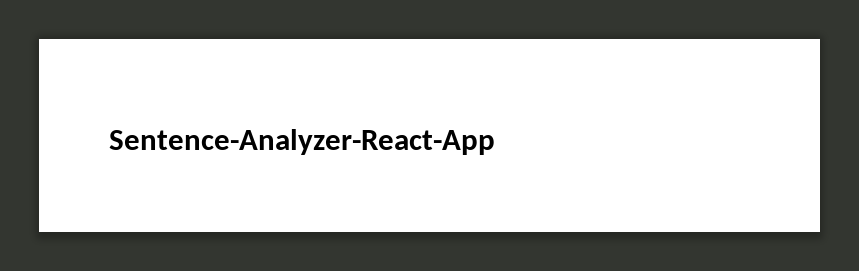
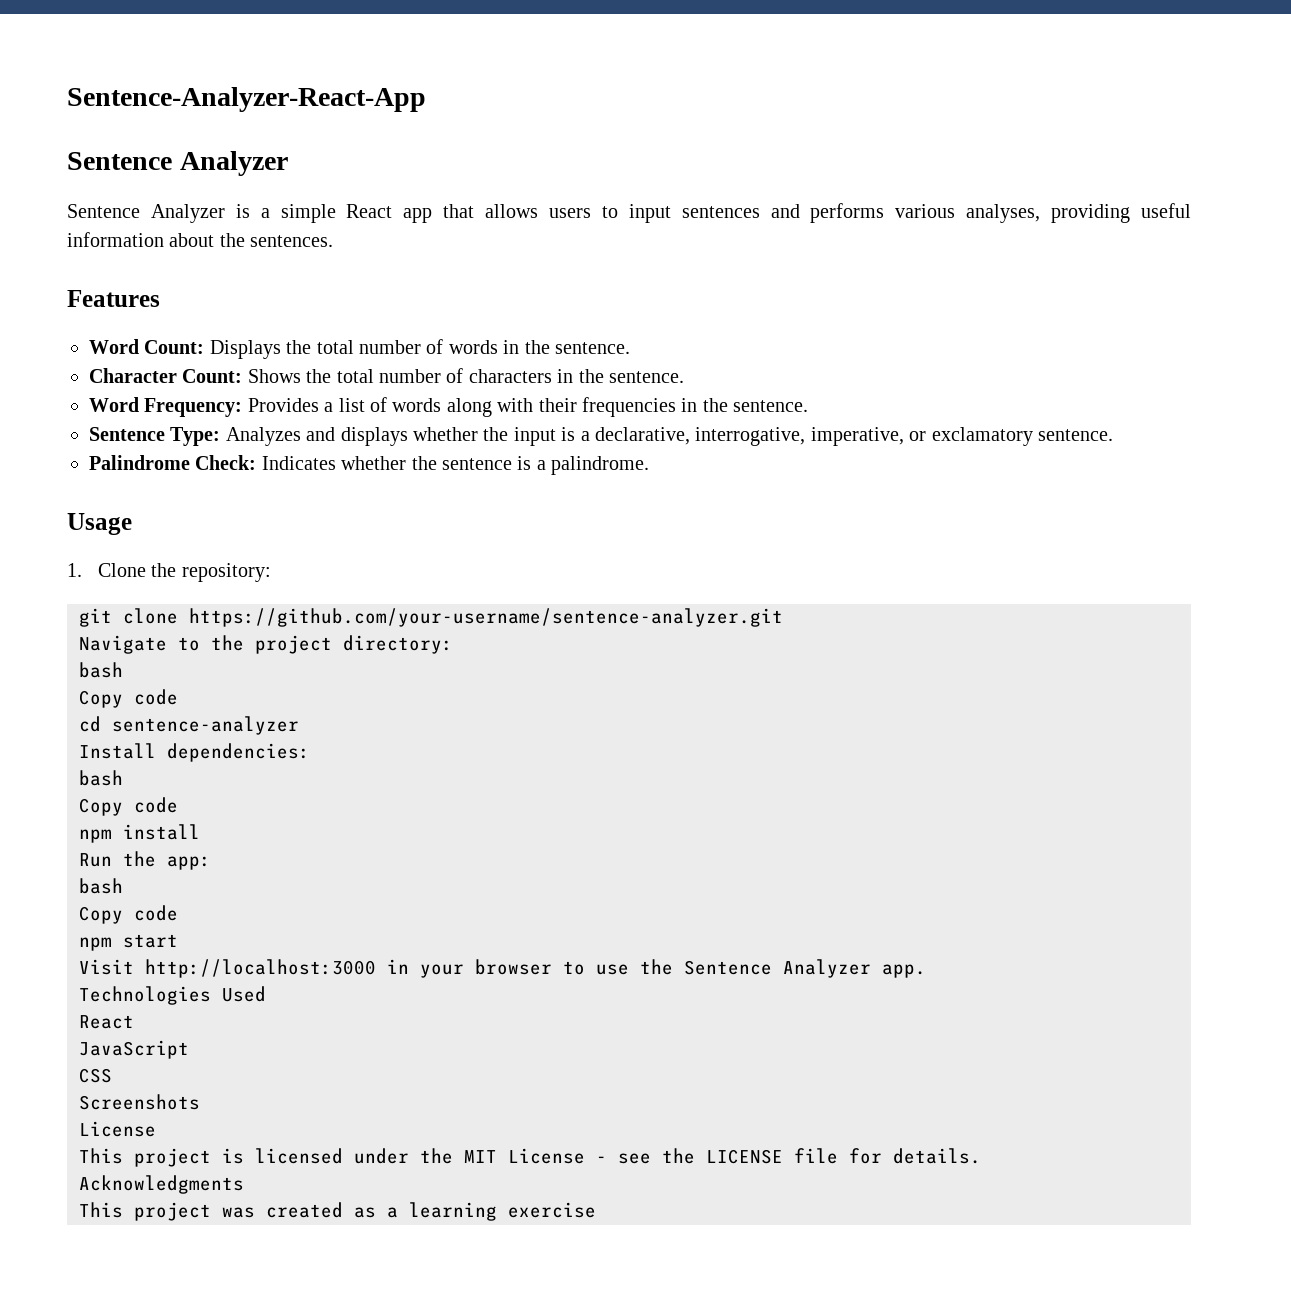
  Sentence-Analyzer-React-App
+ Sentence Analyzer
+ Sentence Analyzer is a simple React app that allows users to input sentences and performs various analyses, providing useful information about the sentences.
+ Features
+ Word Count: Displays the total number of words in the sentence.
+ Character Count: Shows the total number of characters in the sentence.
+ Word Frequency: Provides a list of words along with their frequencies in the sentence.
+ Sentence Type: Analyzes and displays whether the input is a declarative, interrogative, imperative, or exclamatory sentence.
+ Palindrome Check: Indicates whether the sentence is a palindrome.
+ Usage
+ 1. Clone the repository:
+ git clone https://github.com/your-username/sentence-analyzer.git
+ Navigate to the project directory:
+ bash
+ Copy code
+ cd sentence-analyzer
+ Install dependencies:
+ bash
+ Copy code
+ npm install
+ Run the app:
+ bash
+ Copy code
+ npm start
+ Visit http://localhost:3000 in your browser to use the Sentence Analyzer app.
+ Technologies Used
+ React
+ JavaScript
+ CSS
+ Screenshots
+ License
+ This project is licensed under the MIT License - see the LICENSE file for details.
+ Acknowledgments
+ This project was created as a learning exercise

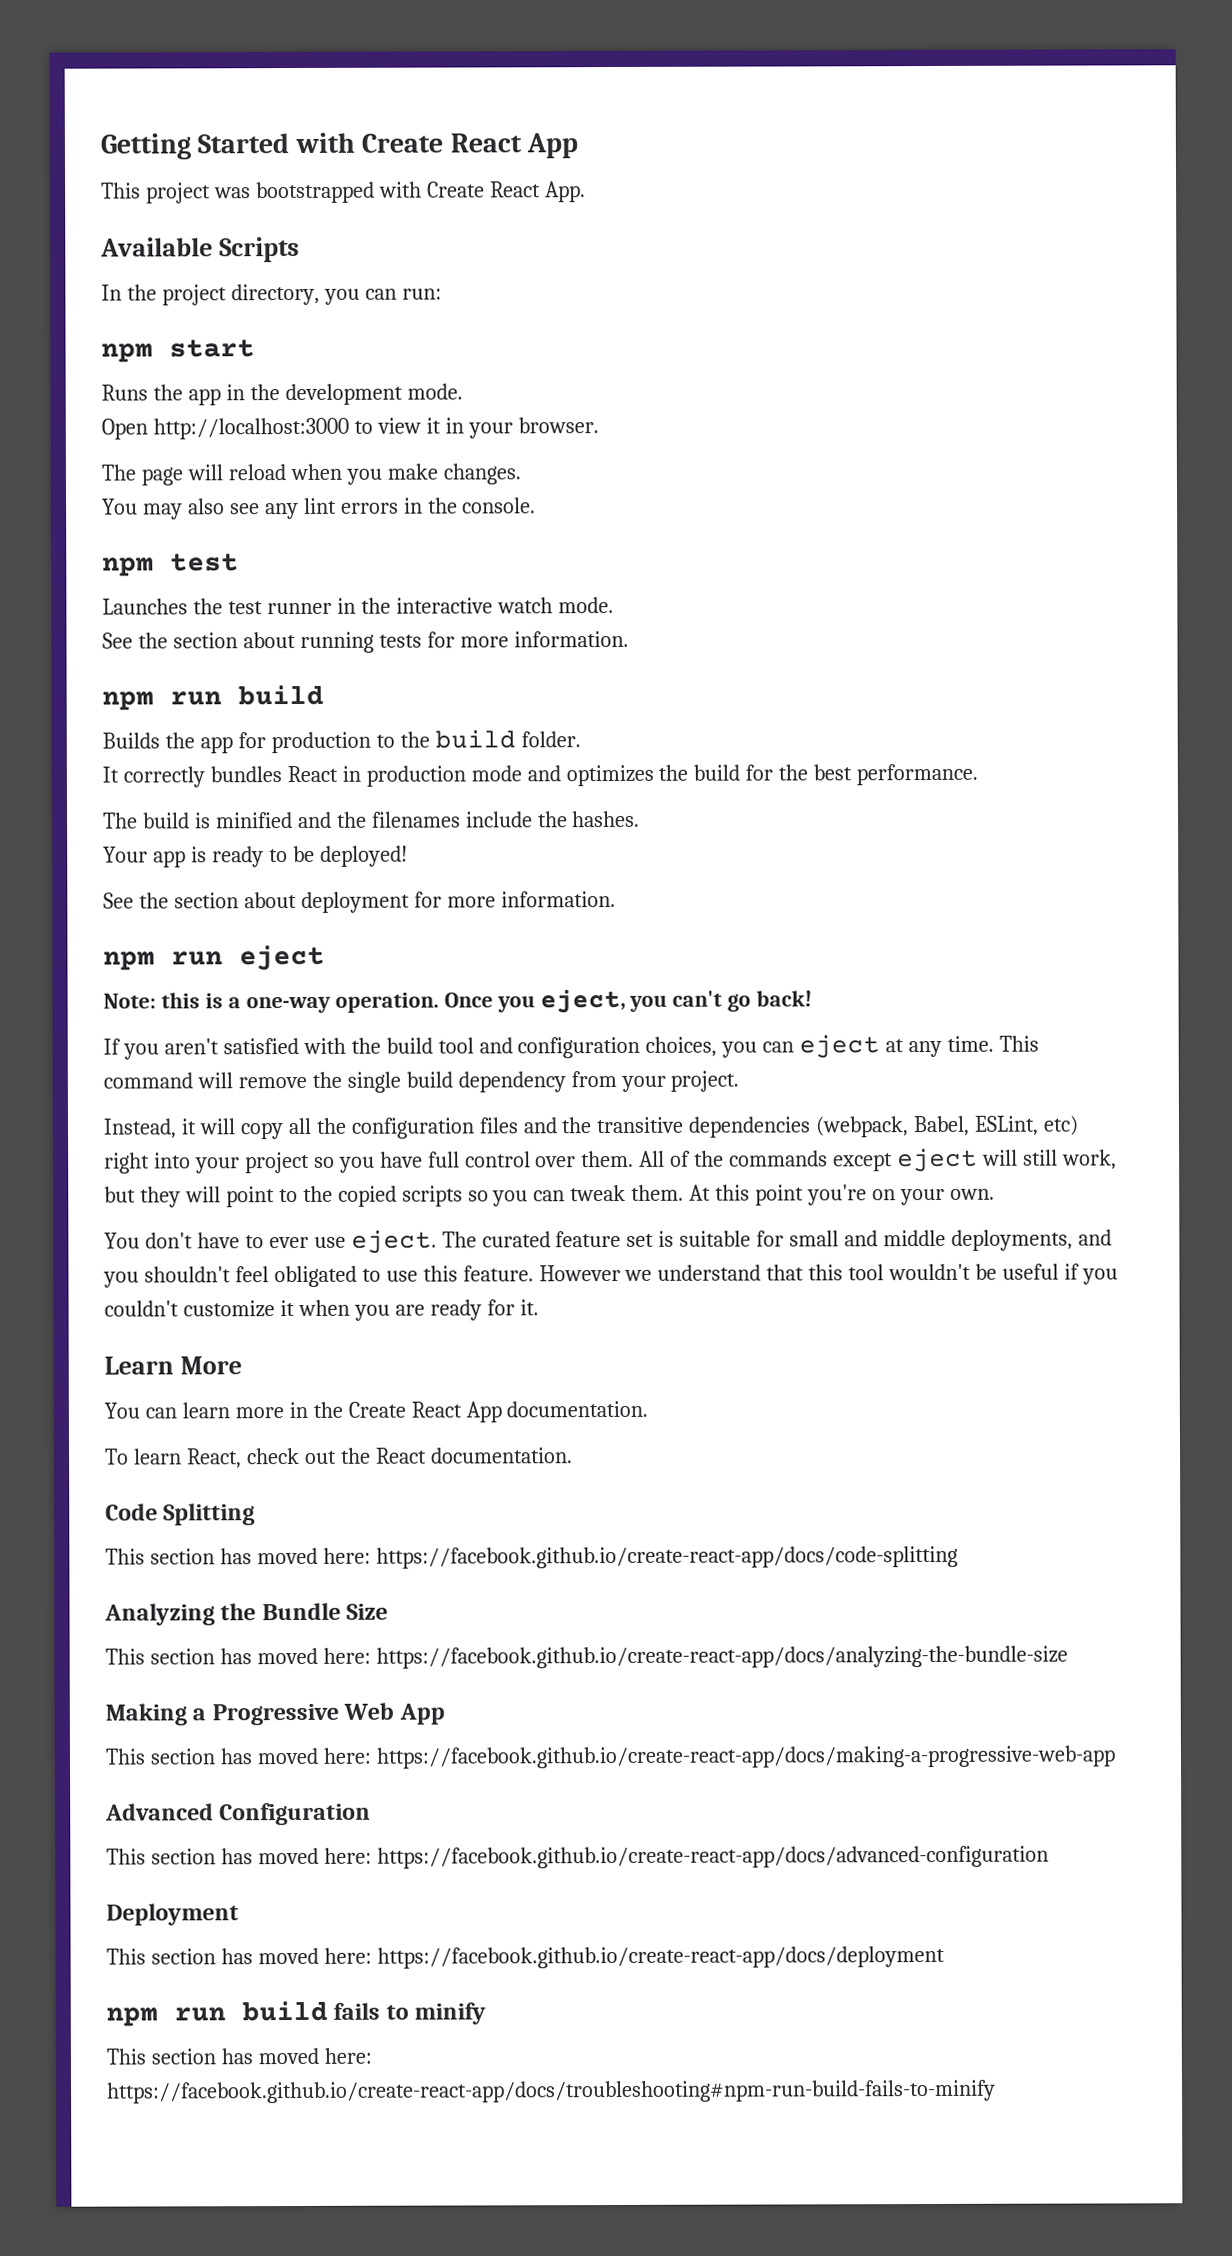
- Sentence-Analyzer-React-App
- Sentence Analyzer
- Sentence Analyzer is a simple React app that allows users to input sentences and performs various analyses, providing useful information about the sentences.
- Features
- Word Count: Displays the total number of words in the sentence.
- Character Count: Shows the total number of characters in the sentence.
- Word Frequency: Provides a list of words along with their frequencies in the sentence.
- Sentence Type: Analyzes and displays whether the input is a declarative, interrogative, imperative, or exclamatory sentence.
- Palindrome Check: Indicates whether the sentence is a palindrome.
- Usage
- 1. Clone the repository:
- git clone https://github.com/your-username/sentence-analyzer.git
- Navigate to the project directory:
- bash
- Copy code
- cd sentence-analyzer
- Install dependencies:
- bash
- Copy code
- npm install
- Run the app:
- bash
- Copy code
+ Getting Started with Create React App
+ This project was bootstrapped with Create React App.
+ Available Scripts
+ In the project directory, you can run:
  npm start
- Visit http://localhost:3000 in your browser to use the Sentence Analyzer app.
- Technologies Used
- React
- JavaScript
- CSS
- Screenshots
- License
- This project is licensed under the MIT License - see the LICENSE file for details.
- Acknowledgments
- This project was created as a learning exercise
+ Runs the app in the development mode.
+ Open http://localhost:3000 to view it in your browser.
+ The page will reload when you make changes.
+ You may also see any lint errors in the console.
+ npm test
+ Launches the test runner in the interactive watch mode.
+ See the section about running tests for more information.
+ npm run build
+ Builds the app for production to the build folder.
+ It correctly bundles React in production mode and optimizes the build for the best performance.
+ The build is minified and the filenames include the hashes.
+ Your app is ready to be deployed!
+ See the section about deployment for more information.
+ npm run eject
+ Note: this is a one-way operation. Once you eject, you can't go back!
+ If you aren't satisfied with the build tool and configuration choices, you can eject at any time. This command will remove the single build dependency from your project.
+ Instead, it will copy all the configuration files and the transitive dependencies (webpack, Babel, ESLint, etc) right into your project so you have full control over them. All of the commands except eject will still work, but they will point to the copied scripts so you can tweak them. At this point you're on your own.
+ You don't have to ever use eject. The curated feature set is suitable for small and middle deployments, and you shouldn't feel obligated to use this feature. However we understand that this tool wouldn't be useful if you couldn't customize it when you are ready for it.
+ Learn More
+ You can learn more in the Create React App documentation.
+ To learn React, check out the React documentation.
+ Code Splitting
+ This section has moved here: https://facebook.github.io/create-react-app/docs/code-splitting
+ Analyzing the Bundle Size
+ This section has moved here: https://facebook.github.io/create-react-app/docs/analyzing-the-bundle-size
+ Making a Progressive Web App
+ This section has moved here: https://facebook.github.io/create-react-app/docs/making-a-progressive-web-app
+ Advanced Configuration
+ This section has moved here: https://facebook.github.io/create-react-app/docs/advanced-configuration
+ Deployment
+ This section has moved here: https://facebook.github.io/create-react-app/docs/deployment
+ npm run build fails to minify
+ This section has moved here: https://facebook.github.io/create-react-app/docs/troubleshooting#npm-run-build-fails-to-minify

